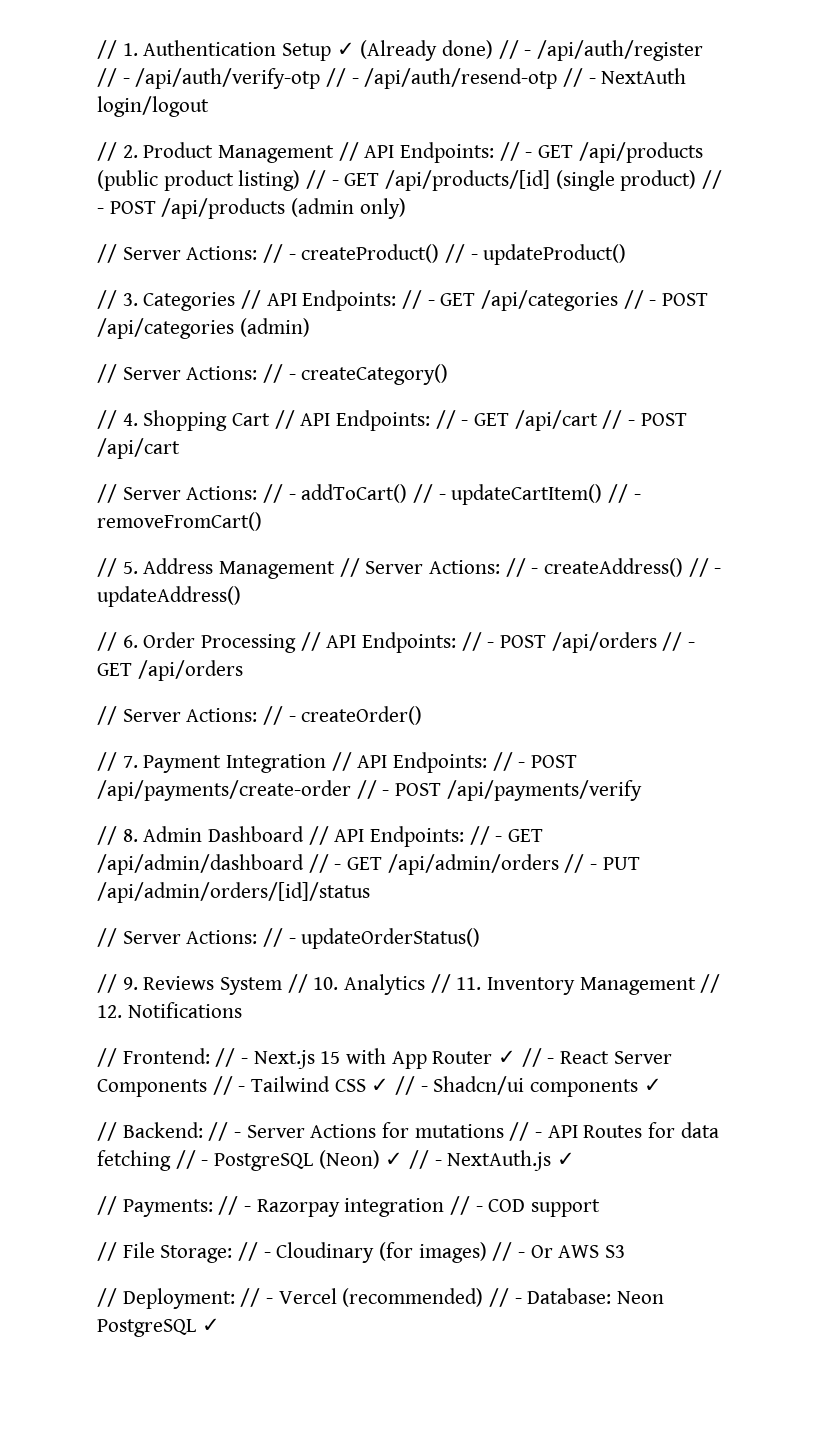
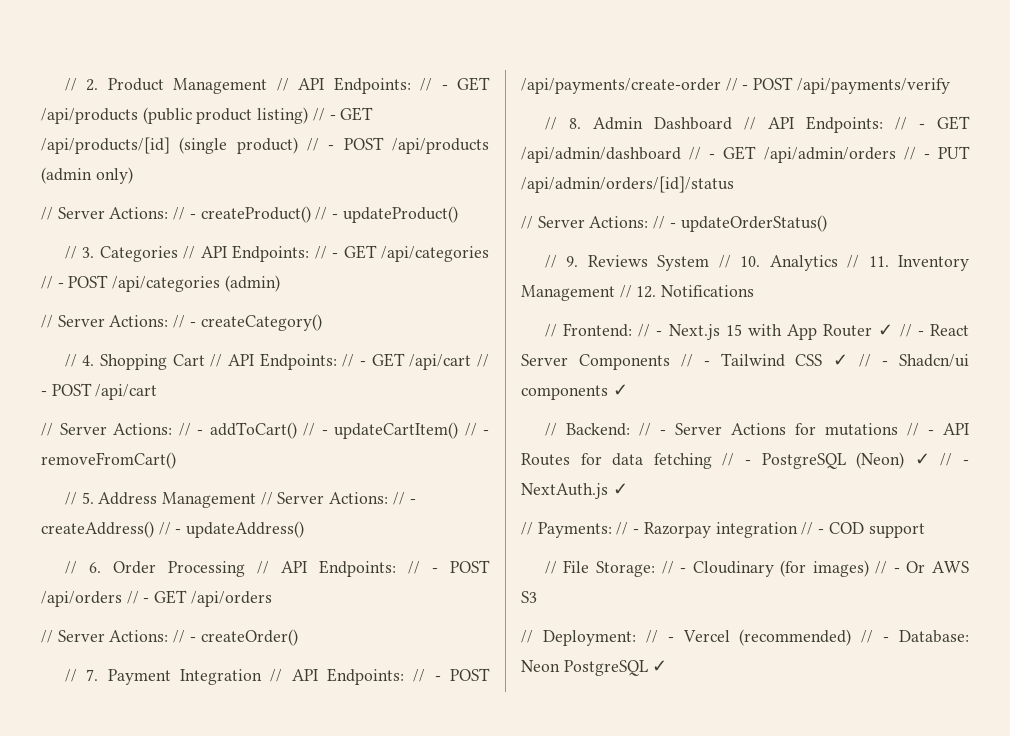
- // 1. Authentication Setup ✓ (Already done) // - /api/auth/register // - /api/auth/verify-otp // - /api/auth/resend-otp // - NextAuth login/logout

